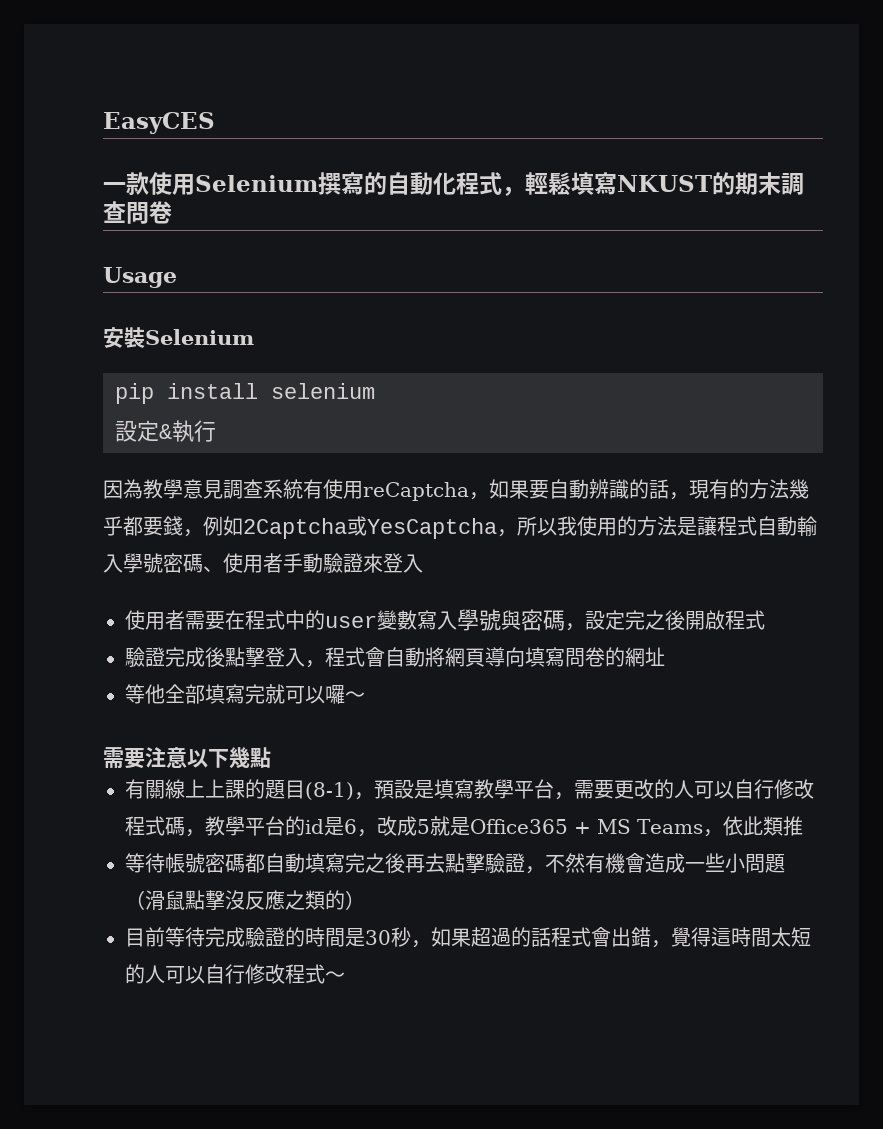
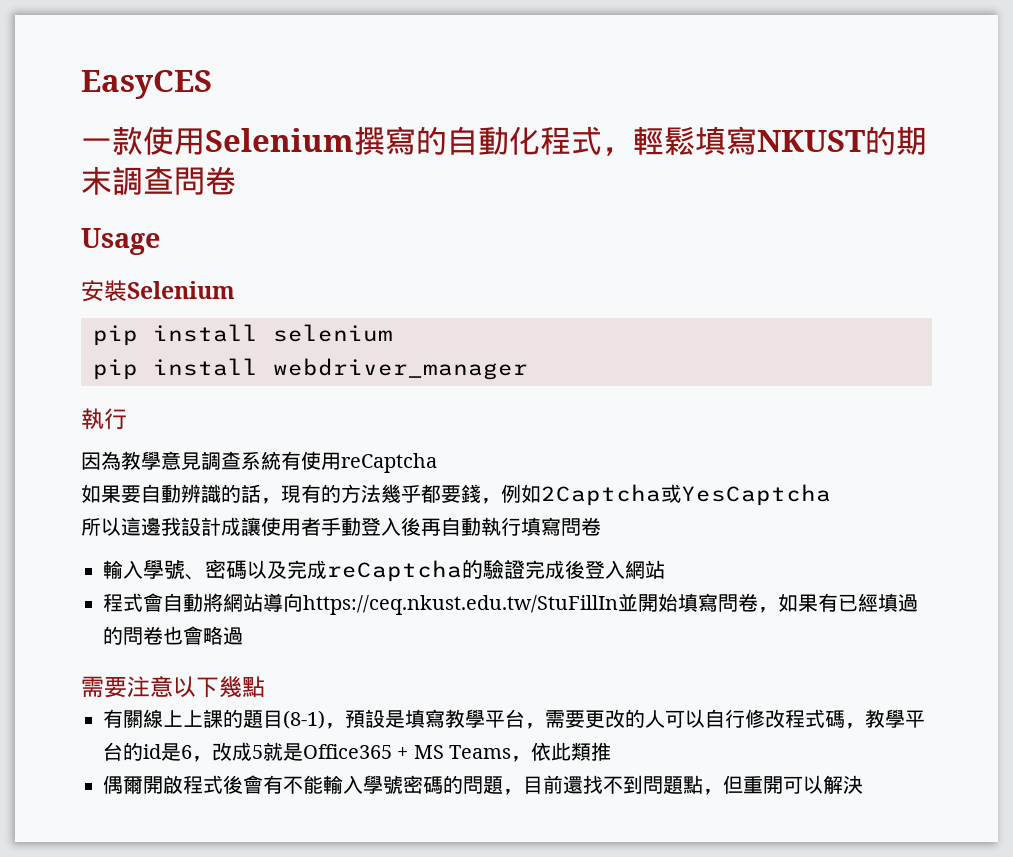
- 設定&執行
+ pip install webdriver_manager
+ 執行
- 因為教學意見調查系統有使用reCaptcha，如果要自動辨識的話，現有的方法幾乎都要錢，例如2Captcha或YesCaptcha，所以我使用的方法是讓程式自動輸入學號密碼、使用者手動驗證來登入
- 使用者需要在程式中的user變數寫入學號與密碼，設定完之後開啟程式
- 驗證完成後點擊登入，程式會自動將網頁導向填寫問卷的網址
- 等他全部填寫完就可以囉～
+ 因為教學意見調查系統有使用reCaptcha
+ 如果要自動辨識的話，現有的方法幾乎都要錢，例如2Captcha或YesCaptcha
+ 所以這邊我設計成讓使用者手動登入後再自動執行填寫問卷
+ 輸入學號、密碼以及完成reCaptcha的驗證完成後登入網站
+ 程式會自動將網站導向https://ceq.nkust.edu.tw/StuFillIn並開始填寫問卷，如果有已經填過的問卷也會略過
- 等待帳號密碼都自動填寫完之後再去點擊驗證，不然有機會造成一些小問題（滑鼠點擊沒反應之類的）
- 目前等待完成驗證的時間是30秒，如果超過的話程式會出錯，覺得這時間太短的人可以自行修改程式～
+ 偶爾開啟程式後會有不能輸入學號密碼的問題，目前還找不到問題點，但重開可以解決

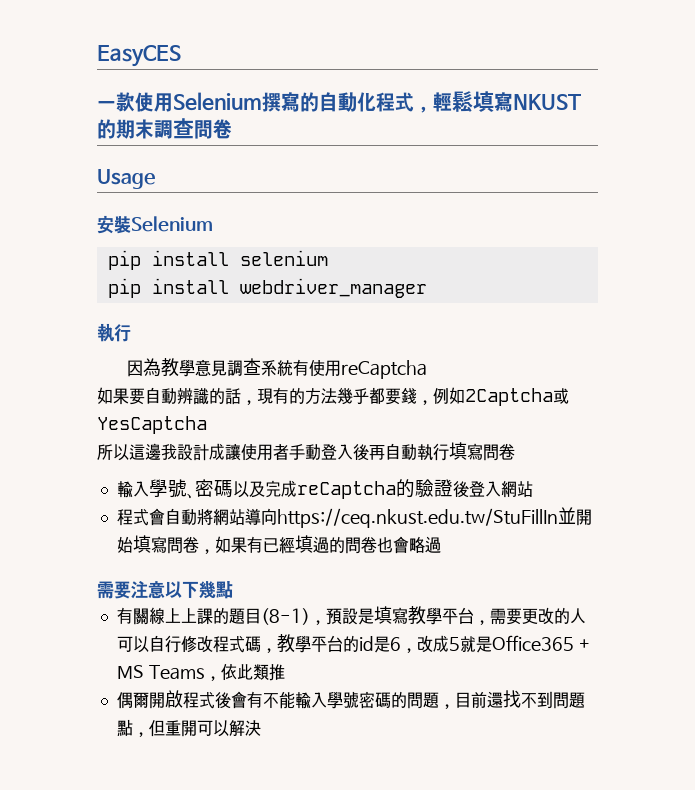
- 輸入學號、密碼以及完成reCaptcha的驗證完成後登入網站
+ 輸入學號、密碼以及完成reCaptcha的驗證後登入網站

